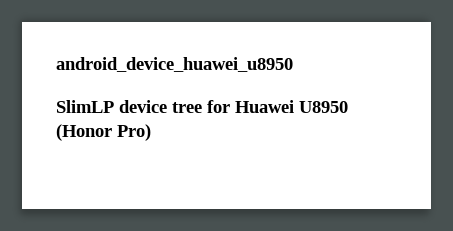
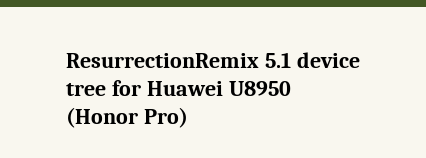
- android_device_huawei_u8950
- SlimLP device tree for Huawei U8950 (Honor Pro)
+ ResurrectionRemix 5.1 device tree for Huawei U8950 (Honor Pro)

